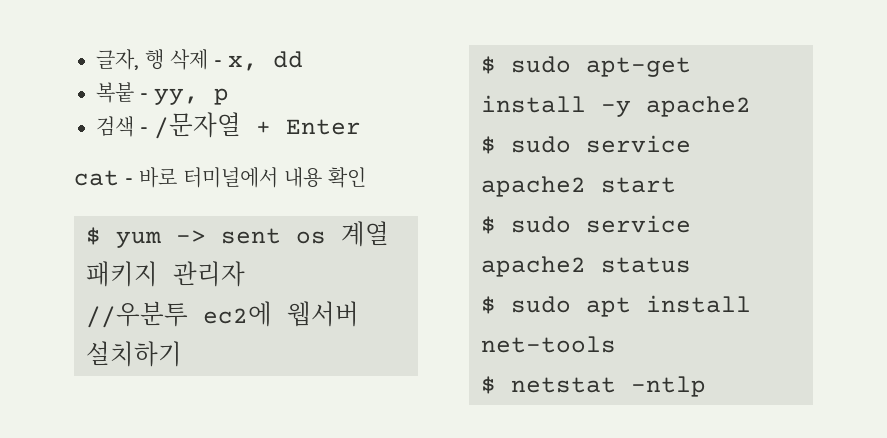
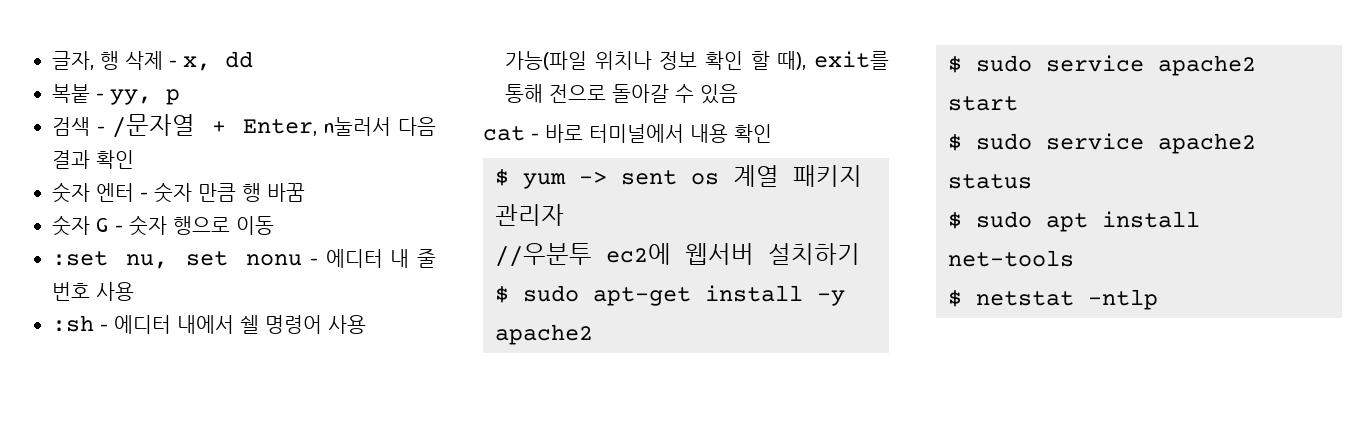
- 검색 - /문자열 + Enter
+ 검색 - /문자열 + Enter, n눌러서 다음 결과 확인
+ 숫자 엔터 - 숫자 만큼 행 바꿈
+ 숫자 G - 숫자 행으로 이동
+ :set nu, set nonu - 에디터 내 줄 번호 사용
+ :sh - 에디터 내에서 쉘 명령어 사용 가능(파일 위치나 정보 확인 할 때), exit를 통해 전으로 돌아갈 수 있음

